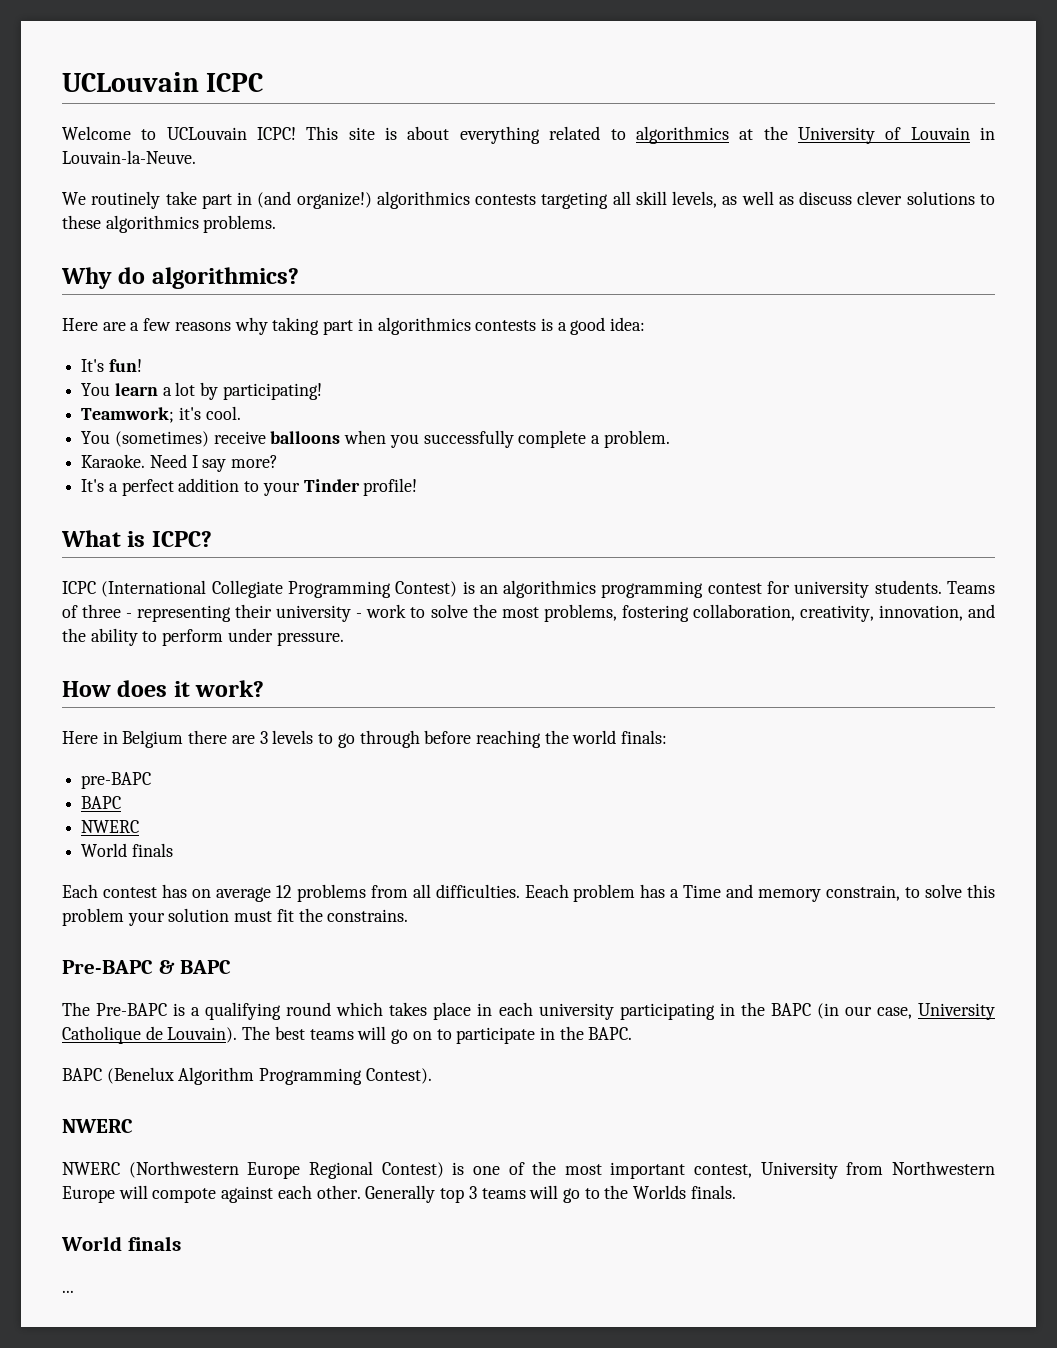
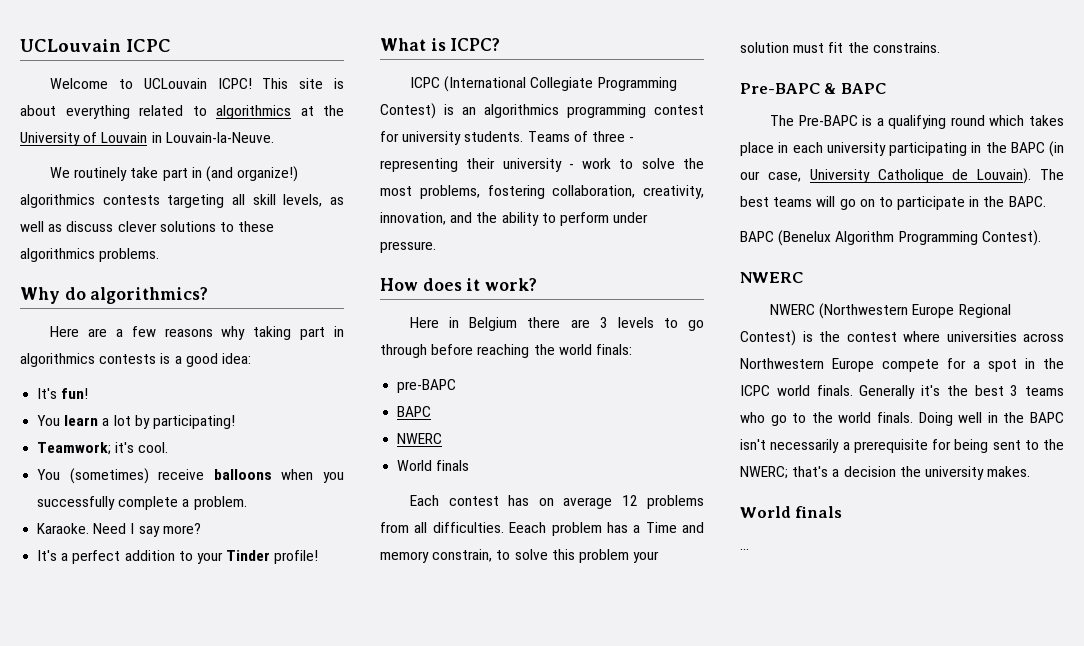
- NWERC (Northwestern Europe Regional Contest) is one of the most important contest, University from Northwestern Europe will compote against each other. Generally top 3 teams will go to the Worlds finals.
+ NWERC (Northwestern Europe Regional Contest) is the contest where universities across Northwestern Europe compete for a spot in the ICPC world finals. Generally it's the best 3 teams who go to the world finals. Doing well in the BAPC isn't necessarily a prerequisite for being sent to the NWERC; that's a decision the university makes.

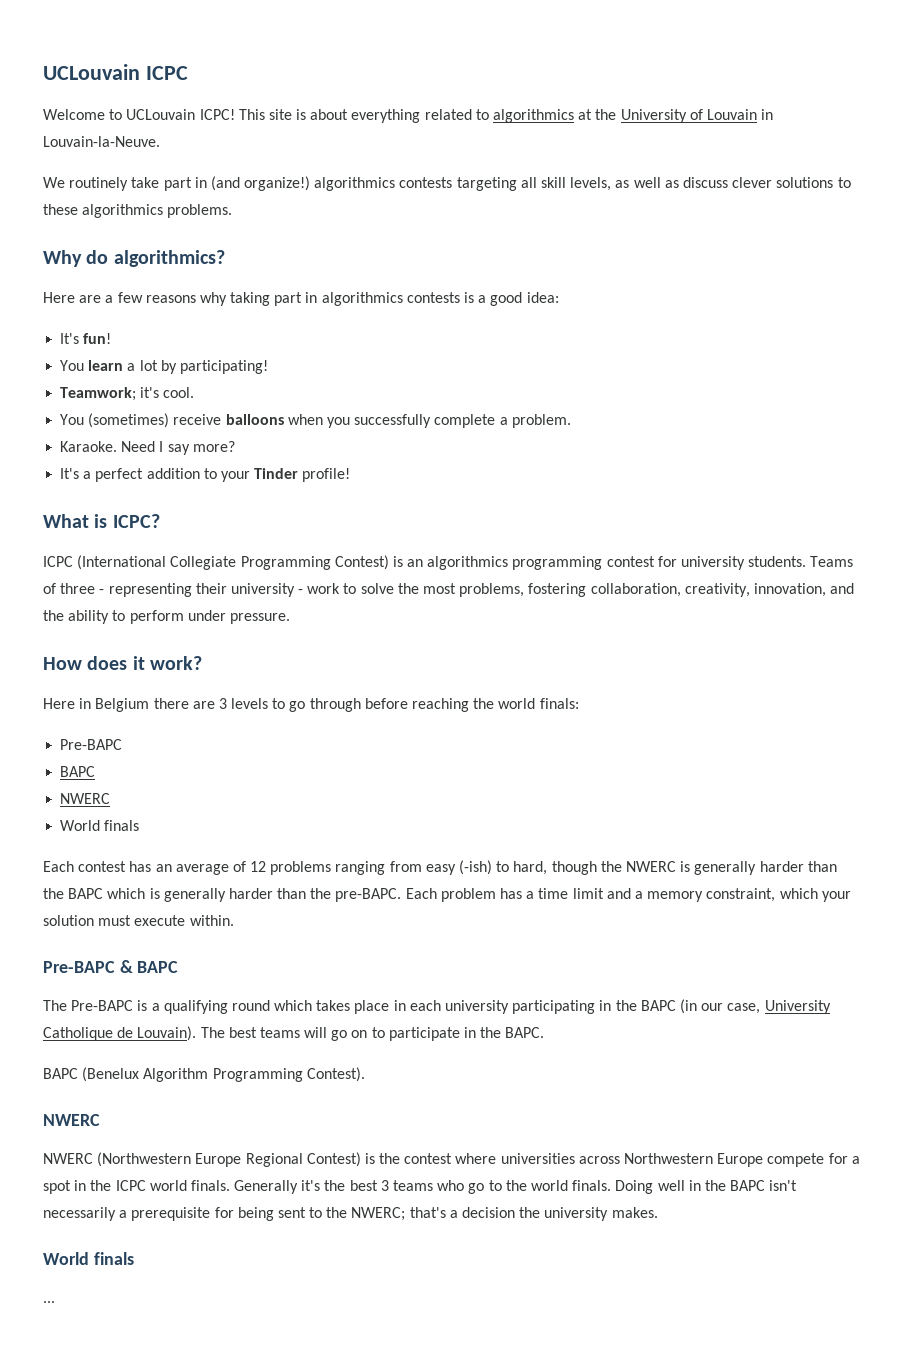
  Here in Belgium there are 3 levels to go through before reaching the world finals:
- pre-BAPC
+ Pre-BAPC
- Each contest has on average 12 problems from all difficulties. Eeach problem has a Time and memory constrain, to solve this problem your solution must fit the constrains.
+ Each contest has an average of 12 problems ranging from easy (-ish) to hard, though the NWERC is generally harder than the BAPC which is generally harder than the pre-BAPC. Each problem has a time limit and a memory constraint, which your solution must execute within.

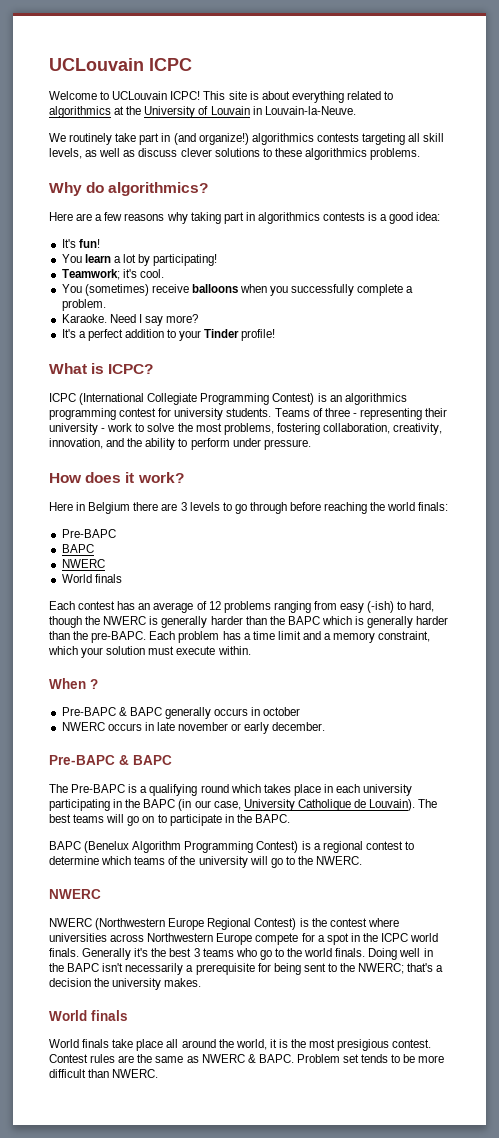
+ When ?
+ Pre-BAPC & BAPC generally occurs in october
+ NWERC occurs in late november or early december.
- BAPC (Benelux Algorithm Programming Contest).
+ BAPC (Benelux Algorithm Programming Contest) is a regional contest to determine which teams of the university will go to the NWERC.
- ...
+ World finals take place all around the world, it is the most presigious contest. Contest rules are the same as NWERC & BAPC. Problem set tends to be more difficult than NWERC.

